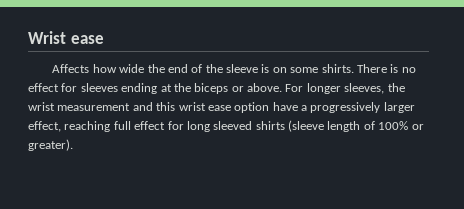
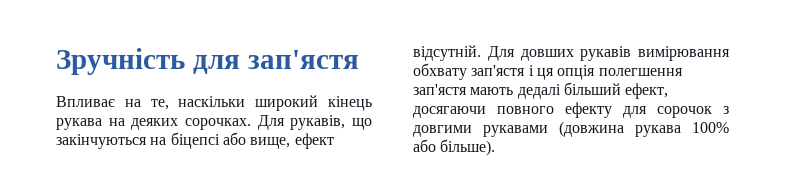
- Wrist ease
- Affects how wide the end of the sleeve is on some shirts. There is no effect for sleeves ending at the biceps or above. For longer sleeves, the wrist measurement and this wrist ease option have a progressively larger effect, reaching full effect for long sleeved shirts (sleeve length of 100% or greater).
+ Зручність для зап'ястя
+ Впливає на те, наскільки широкий кінець рукава на деяких сорочках. Для рукавів, що закінчуються на біцепсі або вище, ефект відсутній. Для довших рукавів вимірювання обхвату зап'ястя і ця опція полегшення зап'ястя мають дедалі більший ефект, досягаючи повного ефекту для сорочок з довгими рукавами (довжина рукава 100% або більше).

